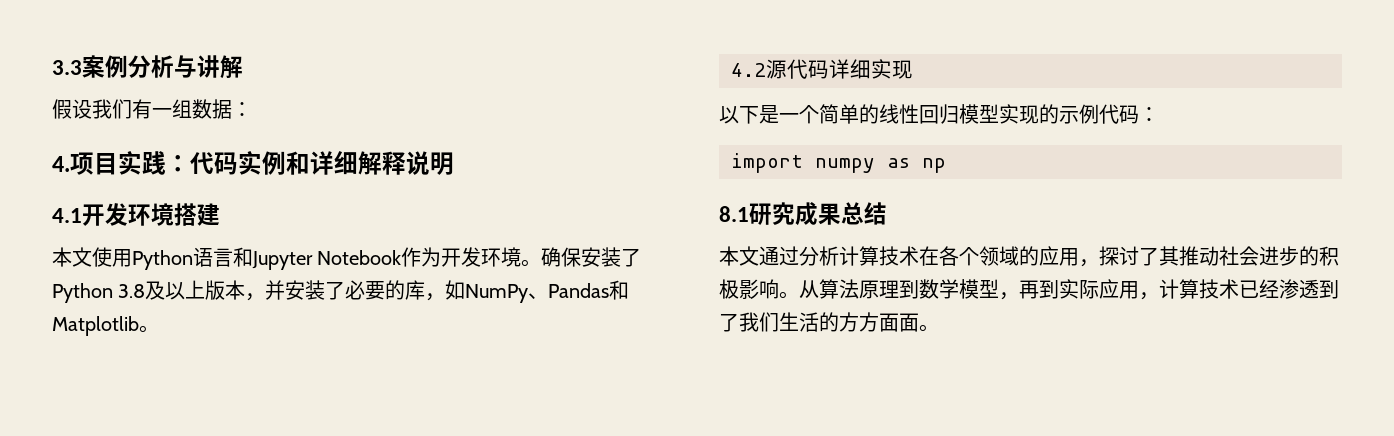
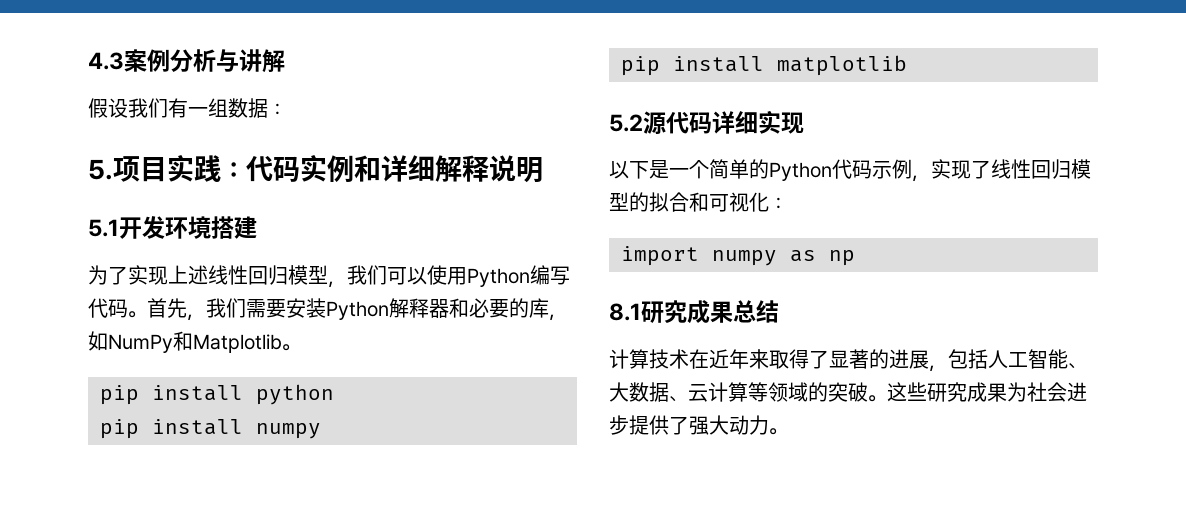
- 3.3案例分析与讲解
+ 4.3案例分析与讲解
- 4.项目实践：代码实例和详细解释说明
+ 5.项目实践：代码实例和详细解释说明
- 4.1开发环境搭建
+ 5.1开发环境搭建
- 本文使用Python语言和Jupyter Notebook作为开发环境。确保安装了Python 3.8及以上版本，并安装了必要的库，如NumPy、Pandas和Matplotlib。
+ 为了实现上述线性回归模型，我们可以使用Python编写代码。首先，我们需要安装Python解释器和必要的库，如NumPy和Matplotlib。
- 4.2源代码详细实现
+ pip install python
+ pip install numpy
+ pip install matplotlib
+ 5.2源代码详细实现
- 以下是一个简单的线性回归模型实现的示例代码：
+ 以下是一个简单的Python代码示例，实现了线性回归模型的拟合和可视化：
- 本文通过分析计算技术在各个领域的应用，探讨了其推动社会进步的积极影响。从算法原理到数学模型，再到实际应用，计算技术已经渗透到了我们生活的方方面面。
+ 计算技术在近年来取得了显著的进展，包括人工智能、大数据、云计算等领域的突破。这些研究成果为社会进步提供了强大动力。

